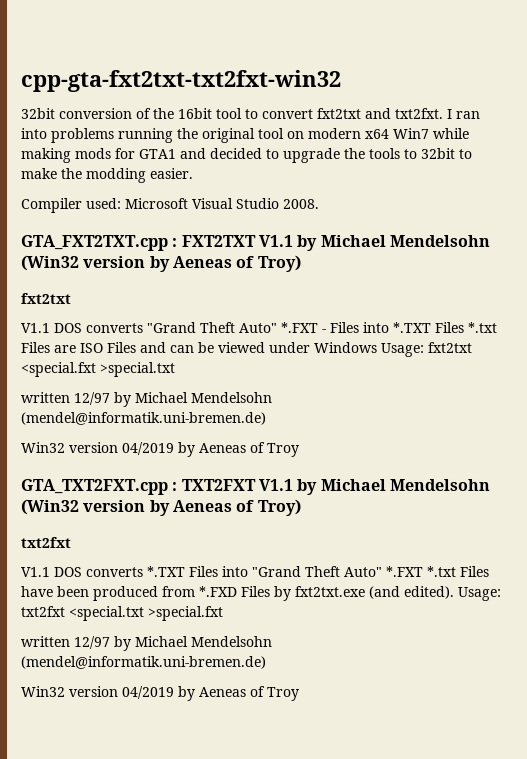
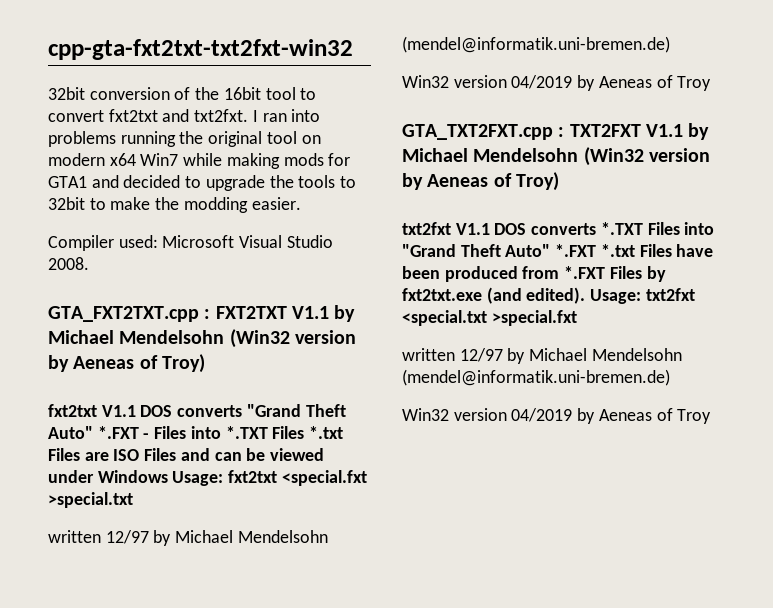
  GTA_FXT2TXT.cpp : FXT2TXT V1.1 by Michael Mendelsohn (Win32 version by Aeneas of Troy)
- fxt2txt
- V1.1 DOS converts "Grand Theft Auto" *.FXT - Files into *.TXT Files *.txt Files are ISO Files and can be viewed under Windows Usage: fxt2txt <special.fxt >special.txt
+ fxt2txt V1.1 DOS converts "Grand Theft Auto" *.FXT - Files into *.TXT Files *.txt Files are ISO Files and can be viewed under Windows Usage: fxt2txt <special.fxt >special.txt
  GTA_TXT2FXT.cpp : TXT2FXT V1.1 by Michael Mendelsohn (Win32 version by Aeneas of Troy)
- txt2fxt
- V1.1 DOS converts *.TXT Files into "Grand Theft Auto" *.FXT *.txt Files have been produced from *.FXD Files by fxt2txt.exe (and edited).
+ txt2fxt V1.1 DOS converts *.TXT Files into "Grand Theft Auto" *.FXT *.txt Files have been produced from *.FXT Files by fxt2txt.exe (and edited).

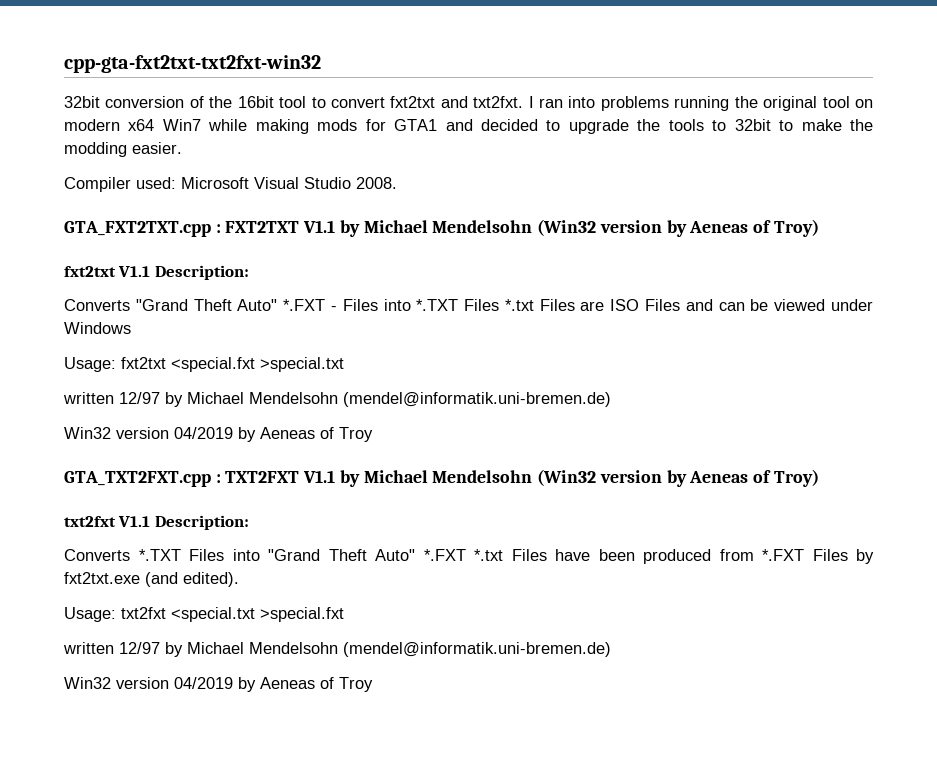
- fxt2txt V1.1 DOS converts "Grand Theft Auto" *.FXT - Files into *.TXT Files *.txt Files are ISO Files and can be viewed under Windows Usage: fxt2txt <special.fxt >special.txt
+ fxt2txt V1.1 Description:
+ Converts "Grand Theft Auto" *.FXT - Files into *.TXT Files *.txt Files are ISO Files and can be viewed under Windows
+ Usage: fxt2txt <special.fxt >special.txt
- txt2fxt V1.1 DOS converts *.TXT Files into "Grand Theft Auto" *.FXT *.txt Files have been produced from *.FXT Files by fxt2txt.exe (and edited). Usage: txt2fxt <special.txt >special.fxt
+ txt2fxt V1.1 Description:
+ Converts *.TXT Files into "Grand Theft Auto" *.FXT *.txt Files have been produced from *.FXT Files by fxt2txt.exe (and edited).
+ Usage: txt2fxt <special.txt >special.fxt

